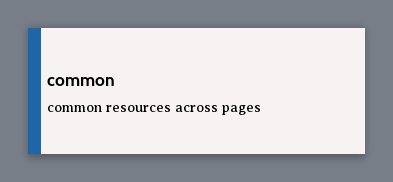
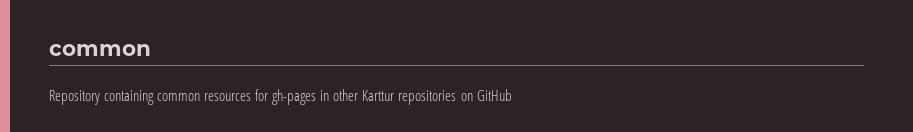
- common resources across pages
+ Repository containing common resources for gh-pages in other Karttur repositories on GitHub

